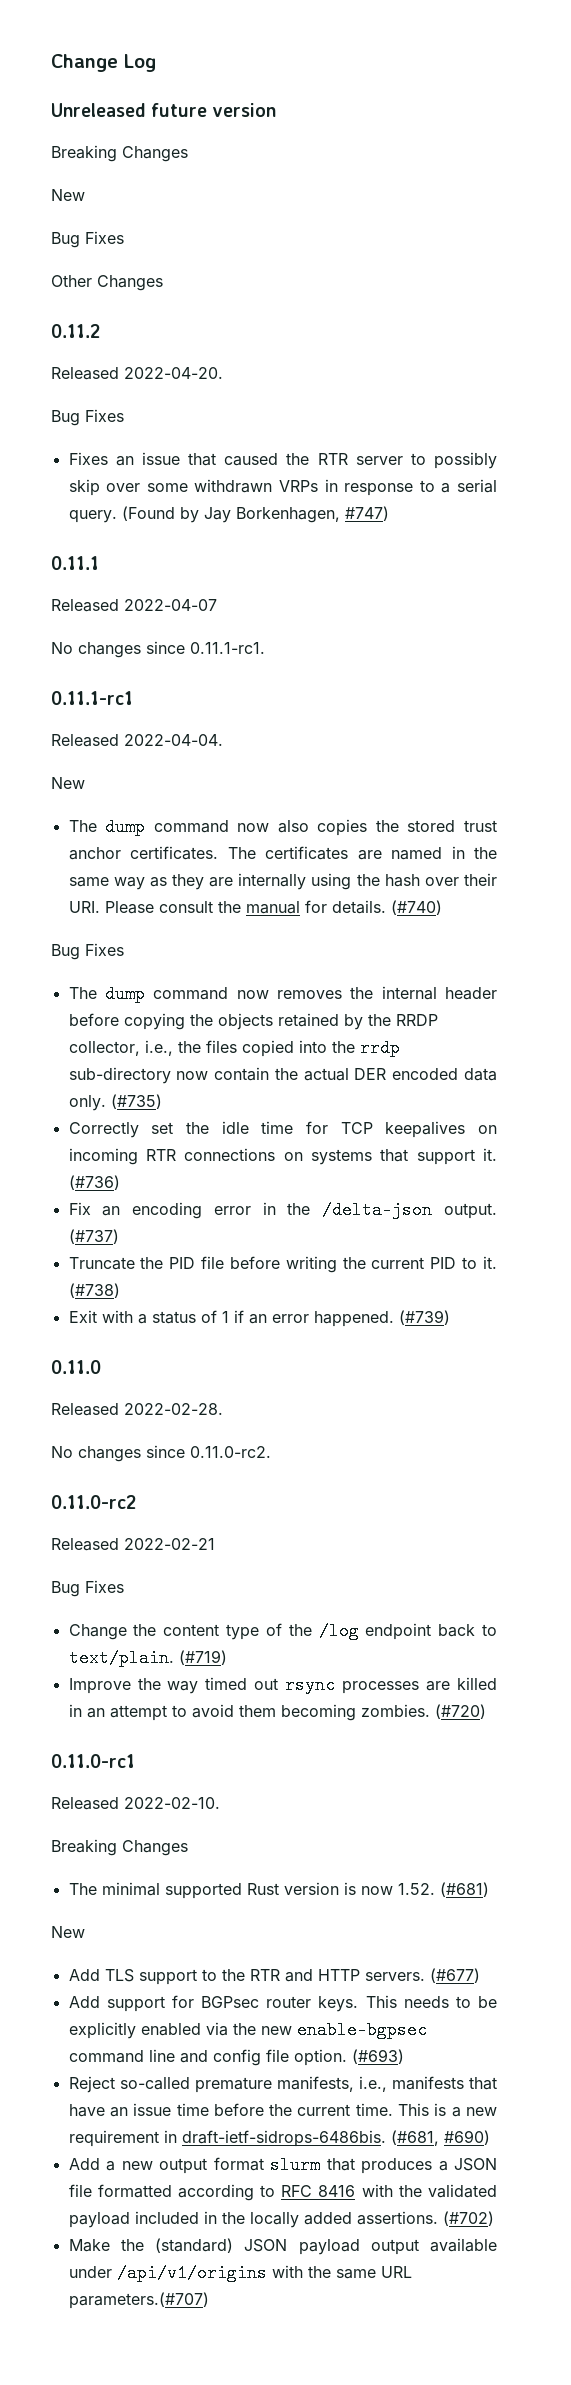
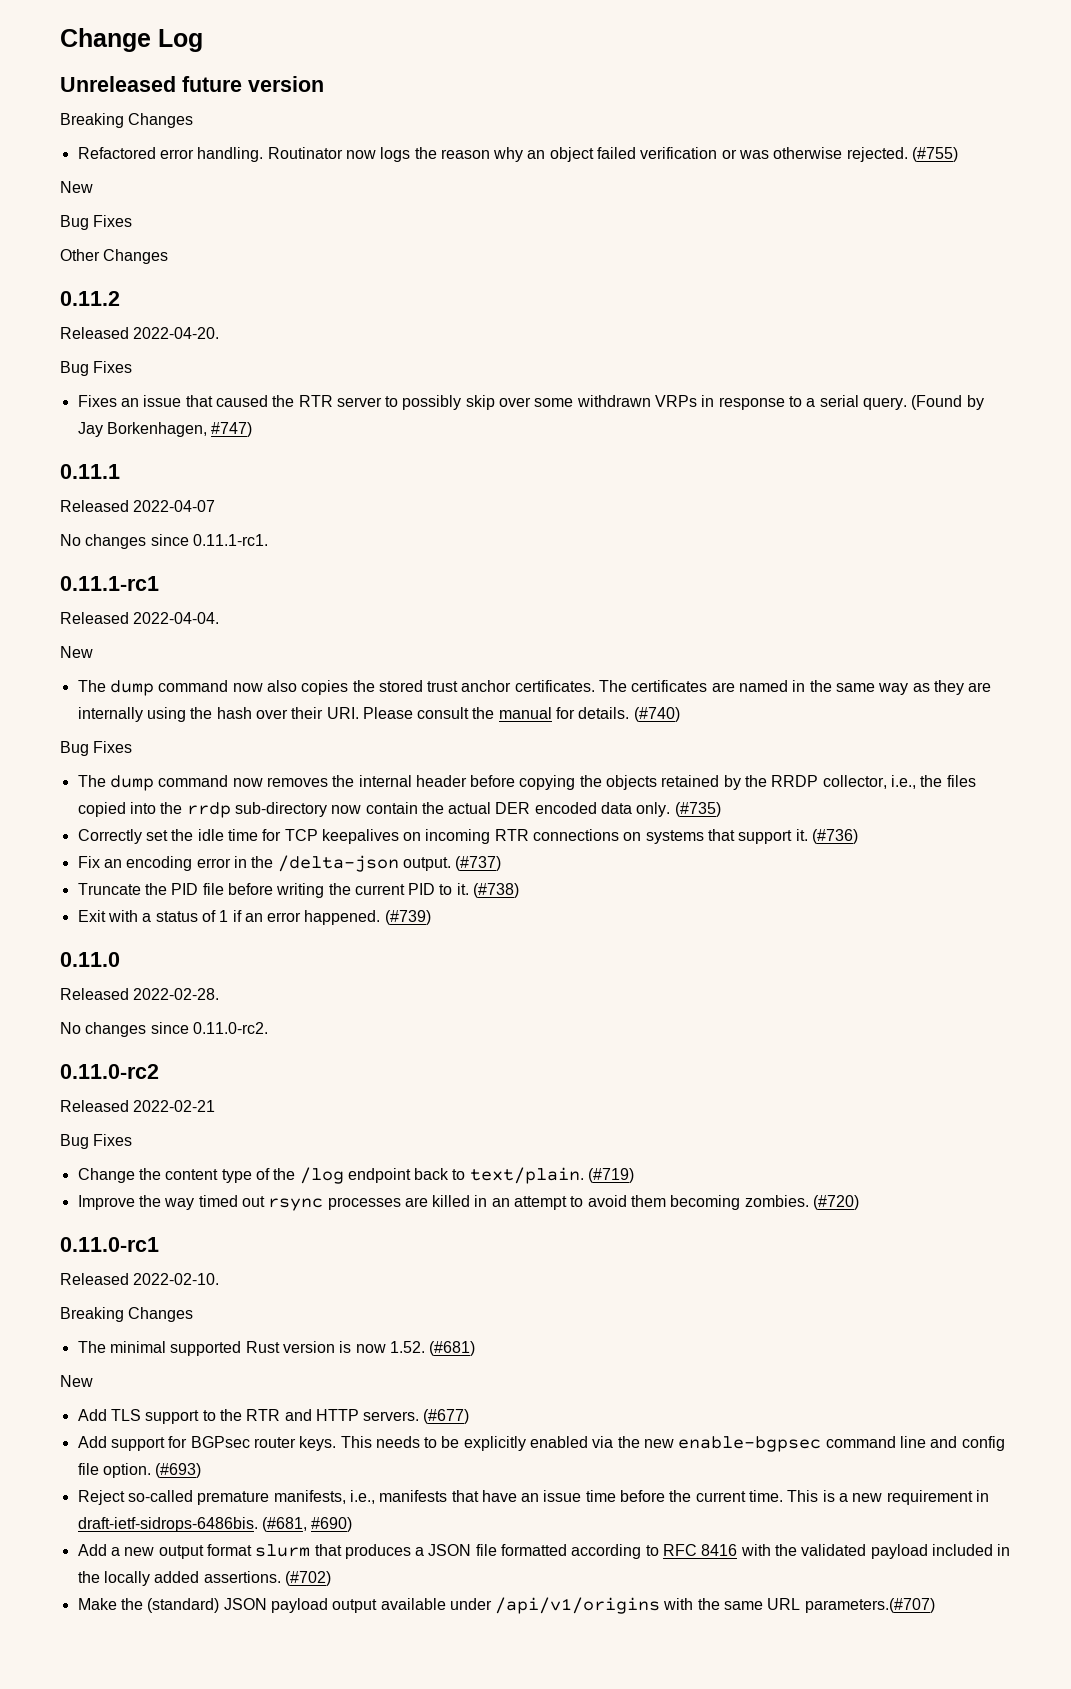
+ Refactored error handling. Routinator now logs the reason why an object failed verification or was otherwise rejected. (#755)

